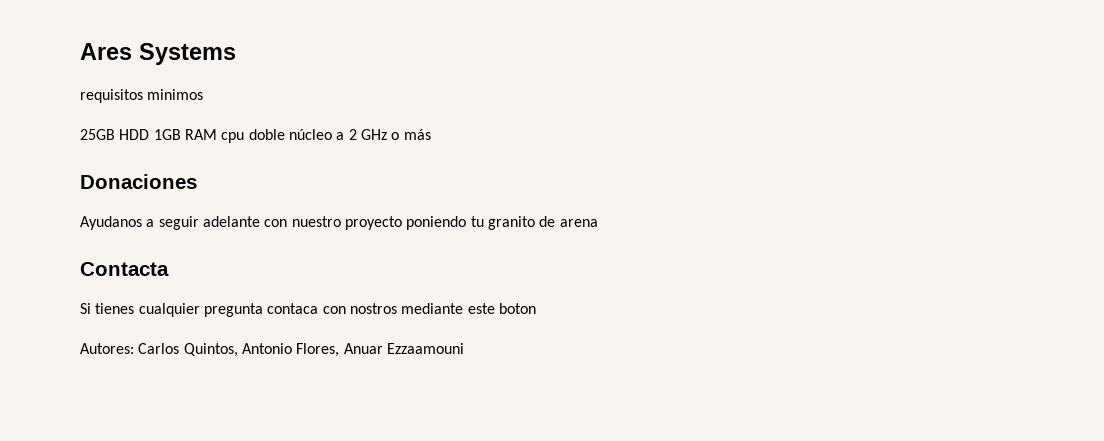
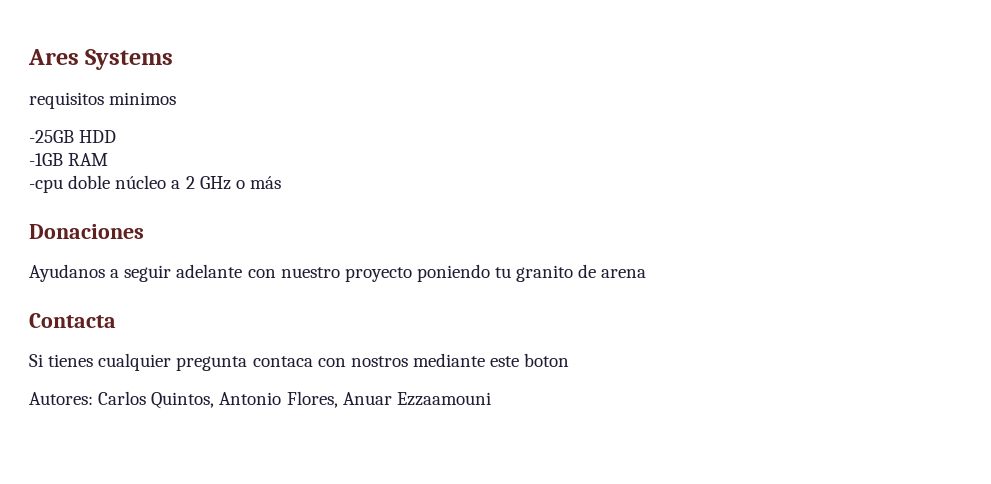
- 25GB HDD 1GB RAM cpu doble núcleo a 2 GHz o más
+ -25GB HDD
+ -1GB RAM
+ -cpu doble núcleo a 2 GHz o más

